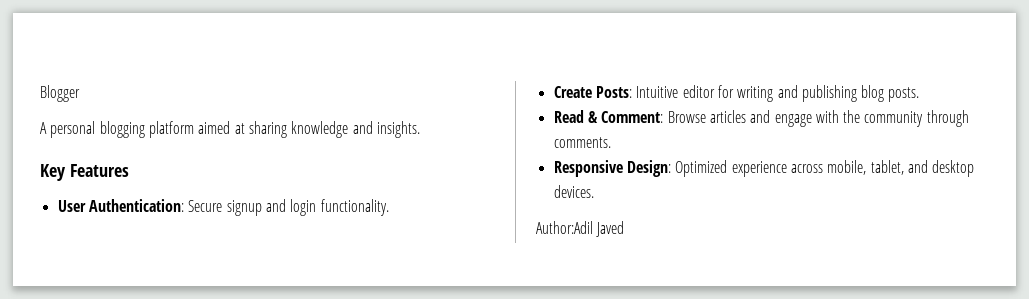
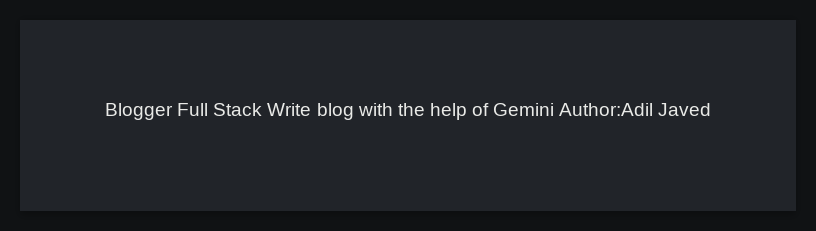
- Blogger
- A personal blogging platform aimed at sharing knowledge and insights.
- Key Features
- User Authentication: Secure signup and login functionality.
- Create Posts: Intuitive editor for writing and publishing blog posts.
- Read & Comment: Browse articles and engage with the community through comments.
- Responsive Design: Optimized experience across mobile, tablet, and desktop devices.
- Author:Adil Javed
+ Blogger Full Stack Write blog with the help of Gemini Author:Adil Javed

